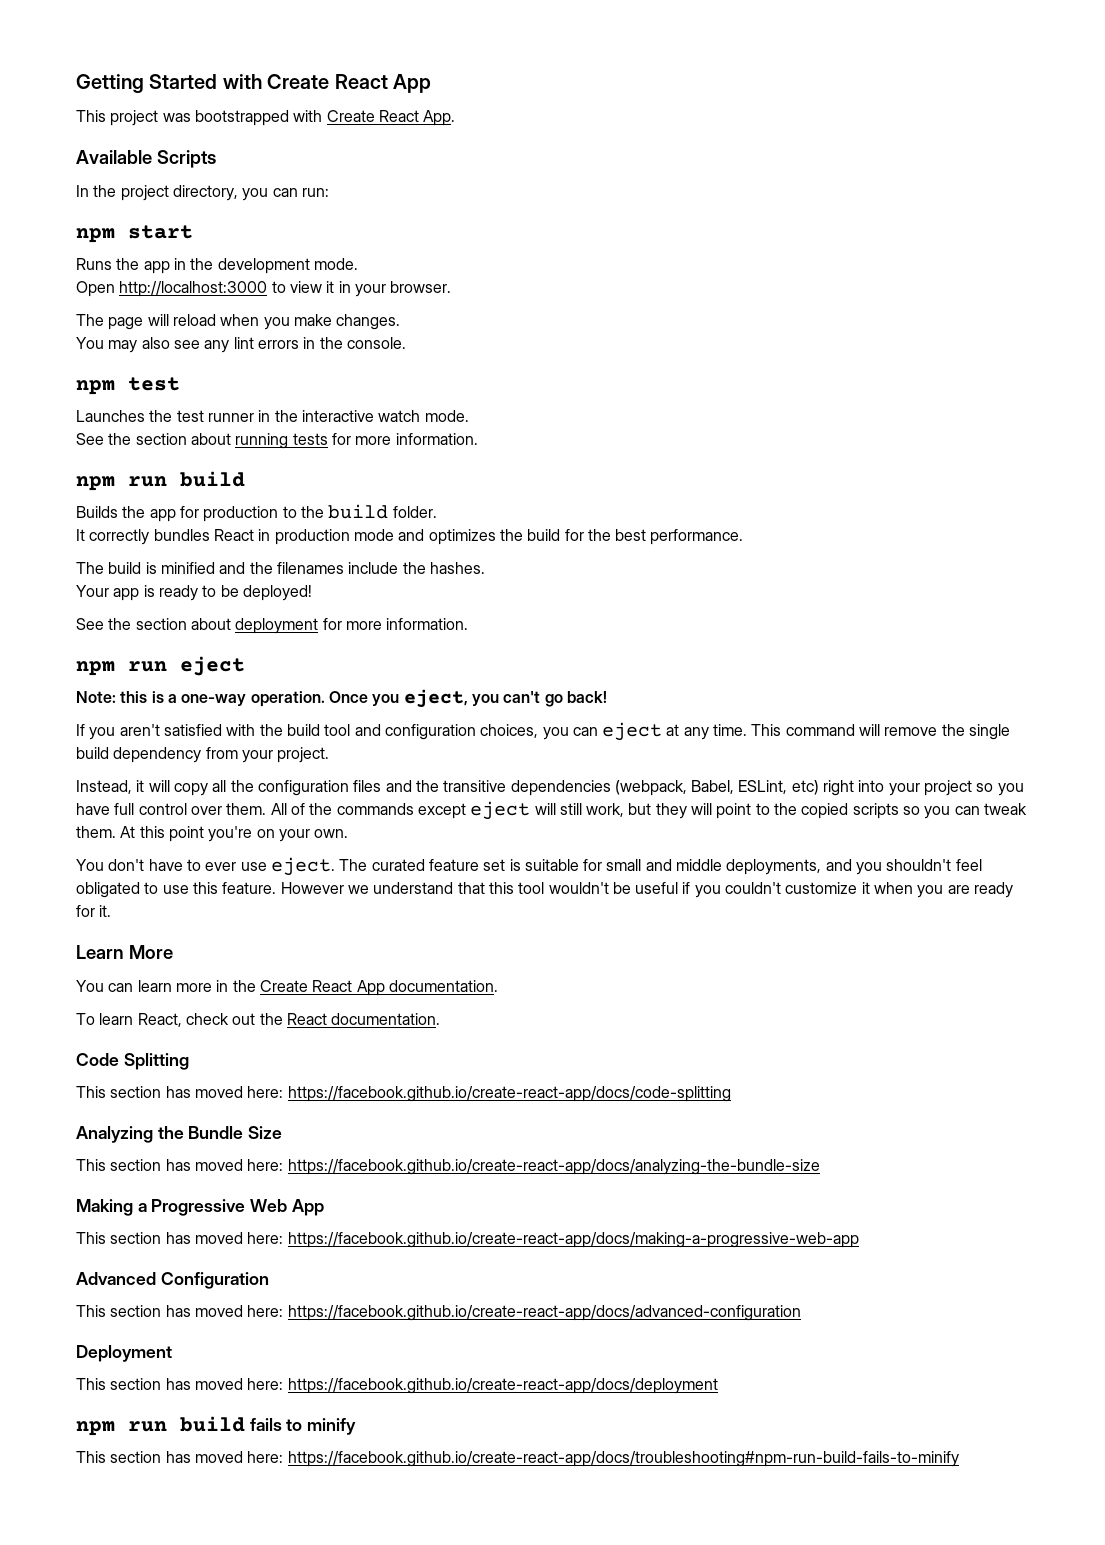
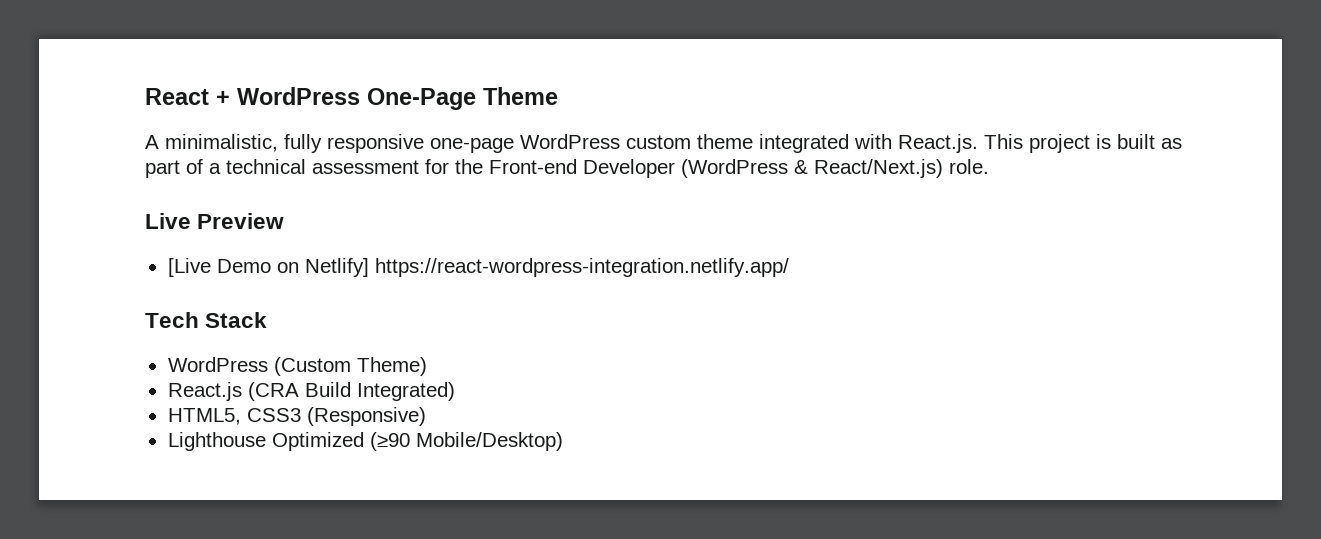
- Getting Started with Create React App
- This project was bootstrapped with Create React App.
- Available Scripts
- In the project directory, you can run:
- npm start
- Runs the app in the development mode.
- Open http://localhost:3000 to view it in your browser.
- The page will reload when you make changes.
- You may also see any lint errors in the console.
- npm test
- Launches the test runner in the interactive watch mode.
- See the section about running tests for more information.
- npm run build
- Builds the app for production to the build folder.
- It correctly bundles React in production mode and optimizes the build for the best performance.
- The build is minified and the filenames include the hashes.
- Your app is ready to be deployed!
- See the section about deployment for more information.
- npm run eject
- Note: this is a one-way operation. Once you eject, you can't go back!
- If you aren't satisfied with the build tool and configuration choices, you can eject at any time. This command will remove the single build dependency from your project.
- Instead, it will copy all the configuration files and the transitive dependencies (webpack, Babel, ESLint, etc) right into your project so you have full control over them. All of the commands except eject will still work, but they will point to the copied scripts so you can tweak them. At this point you're on your own.
- You don't have to ever use eject. The curated feature set is suitable for small and middle deployments, and you shouldn't feel obligated to use this feature. However we understand that this tool wouldn't be useful if you couldn't customize it when you are ready for it.
- Learn More
- You can learn more in the Create React App documentation.
- To learn React, check out the React documentation.
- Code Splitting
- This section has moved here: https://facebook.github.io/create-react-app/docs/code-splitting
- Analyzing the Bundle Size
- This section has moved here: https://facebook.github.io/create-react-app/docs/analyzing-the-bundle-size
- Making a Progressive Web App
- This section has moved here: https://facebook.github.io/create-react-app/docs/making-a-progressive-web-app
- Advanced Configuration
- This section has moved here: https://facebook.github.io/create-react-app/docs/advanced-configuration
- Deployment
- This section has moved here: https://facebook.github.io/create-react-app/docs/deployment
- npm run build fails to minify
- This section has moved here: https://facebook.github.io/create-react-app/docs/troubleshooting#npm-run-build-fails-to-minify
+ React + WordPress One-Page Theme
+ A minimalistic, fully responsive one-page WordPress custom theme integrated with React.js. This project is built as part of a technical assessment for the Front-end Developer (WordPress & React/Next.js) role.
+ Live Preview
+ [Live Demo on Netlify] https://react-wordpress-integration.netlify.app/
+ Tech Stack
+ WordPress (Custom Theme)
+ React.js (CRA Build Integrated)
+ HTML5, CSS3 (Responsive)
+ Lighthouse Optimized (≥90 Mobile/Desktop)

